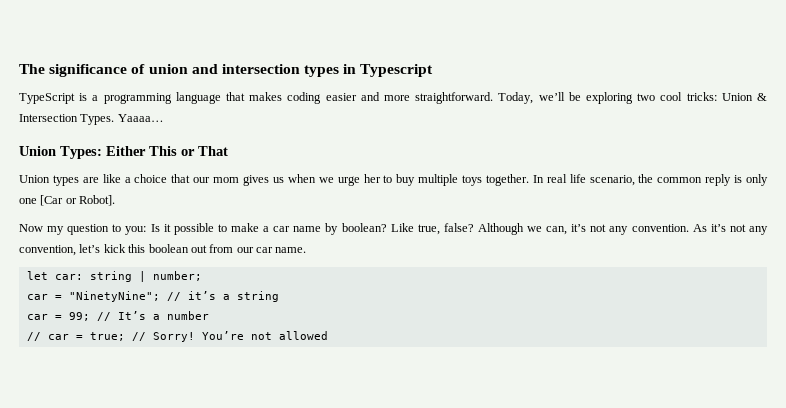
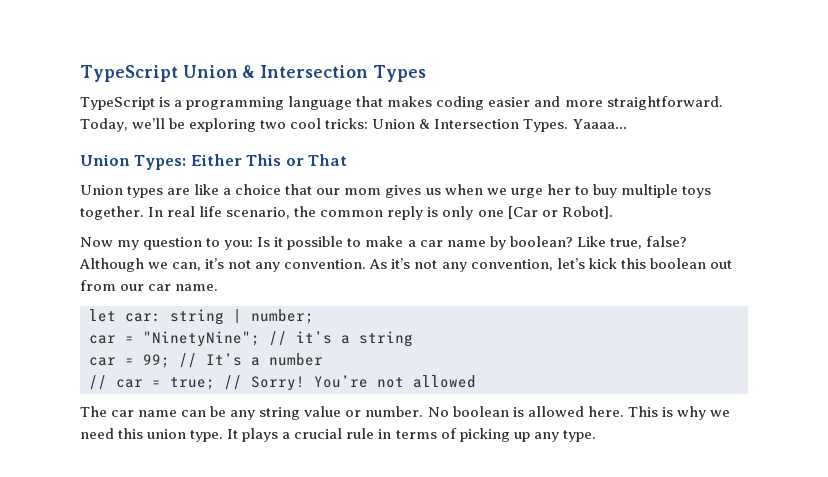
- The significance of union and intersection types in Typescript
+ TypeScript Union & Intersection Types
+ The car name can be any string value or number. No boolean is allowed here. This is why we need this union type. It plays a crucial rule in terms of picking up any type.

